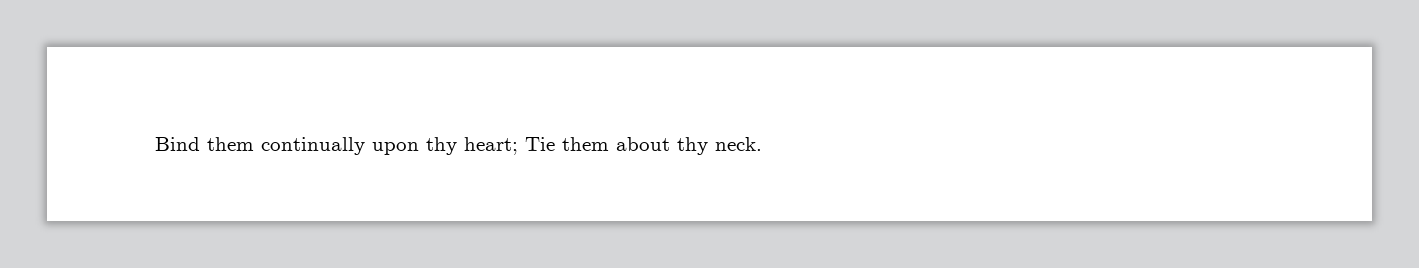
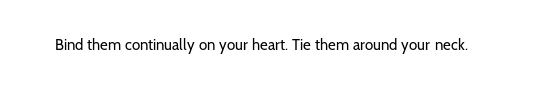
- Bind them continually upon thy heart; Tie them about thy neck.
+ Bind them continually on your heart. Tie them around your neck.

